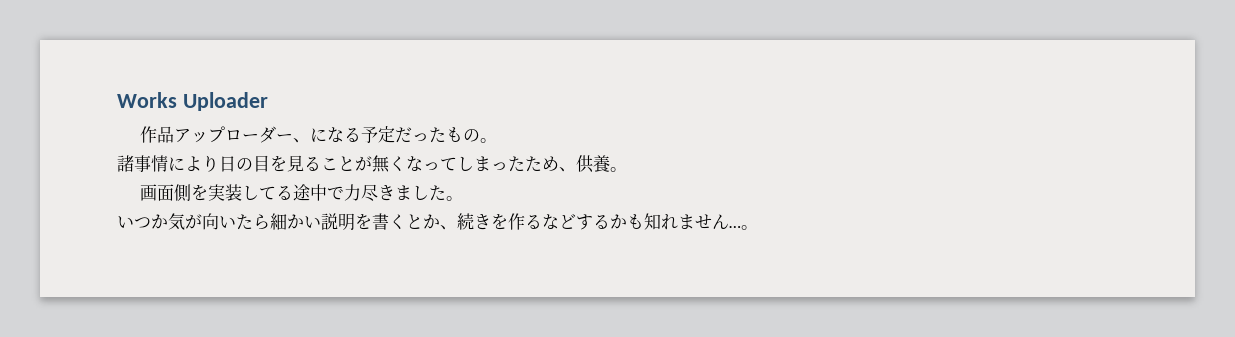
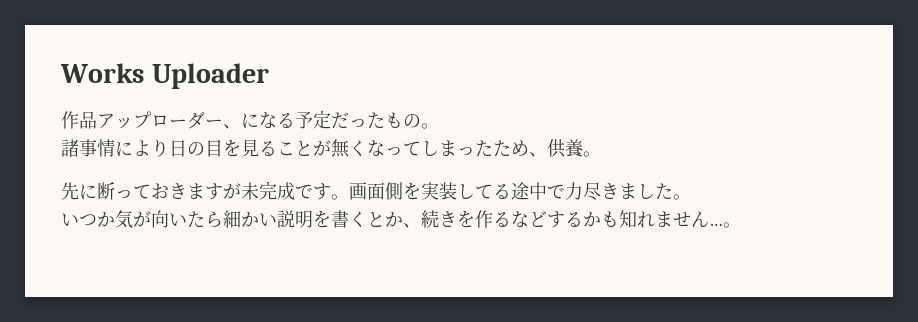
+ 先に断っておきますが未完成です。

